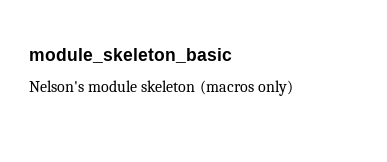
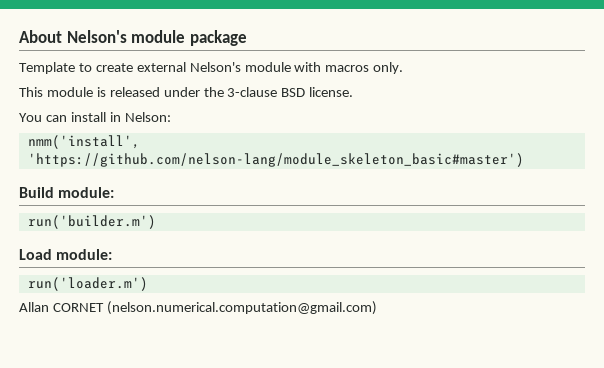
- module_skeleton_basic
- Nelson's module skeleton (macros only)
+ About Nelson's module package
+ Template to create external Nelson's module with macros only.
+ This module is released under the 3-clause BSD license.
+ You can install in Nelson:
+ nmm('install', 'https://github.com/nelson-lang/module_skeleton_basic#master')
+ Build module:
+ run('builder.m')
+ Load module:
+ run('loader.m')
+ Allan CORNET (nelson.numerical.computation@gmail.com)

